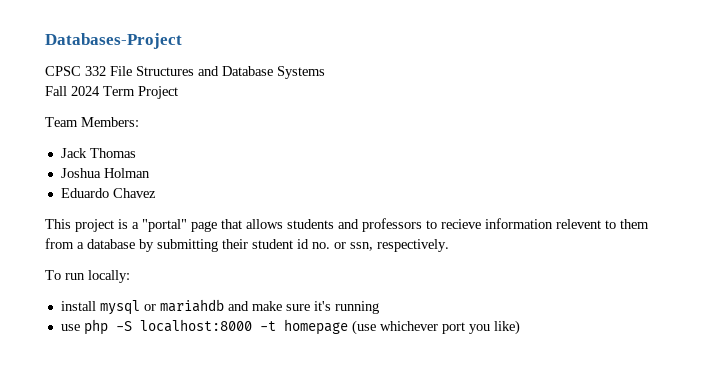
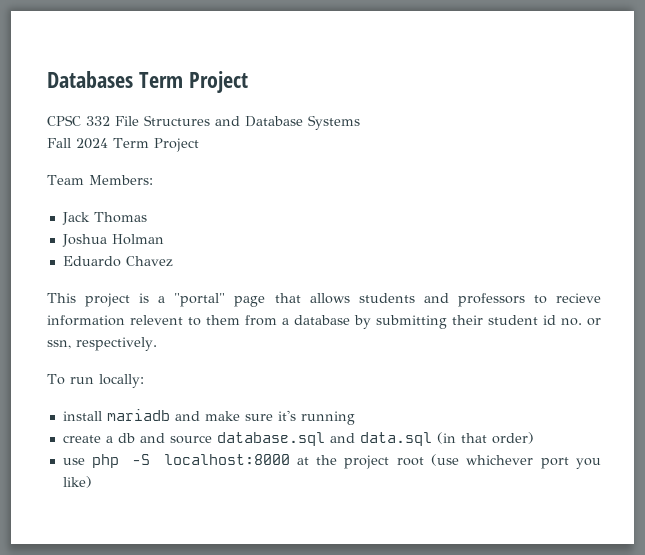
- Databases-Project
+ Databases Term Project
- install mysql or mariahdb and make sure it's running
+ install mariadb and make sure it's running
+ create a db and source database.sql and data.sql (in that order)
- use php -S localhost:8000 -t homepage (use whichever port you like)
+ use php -S localhost:8000 at the project root (use whichever port you like)

